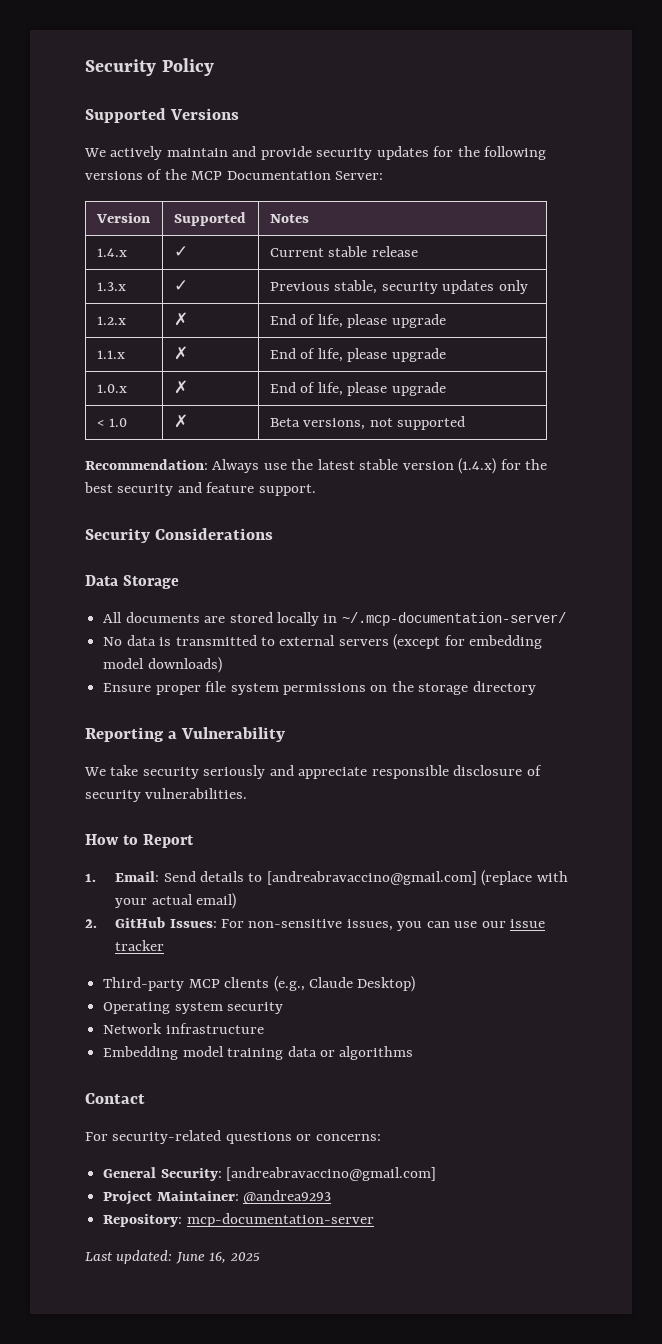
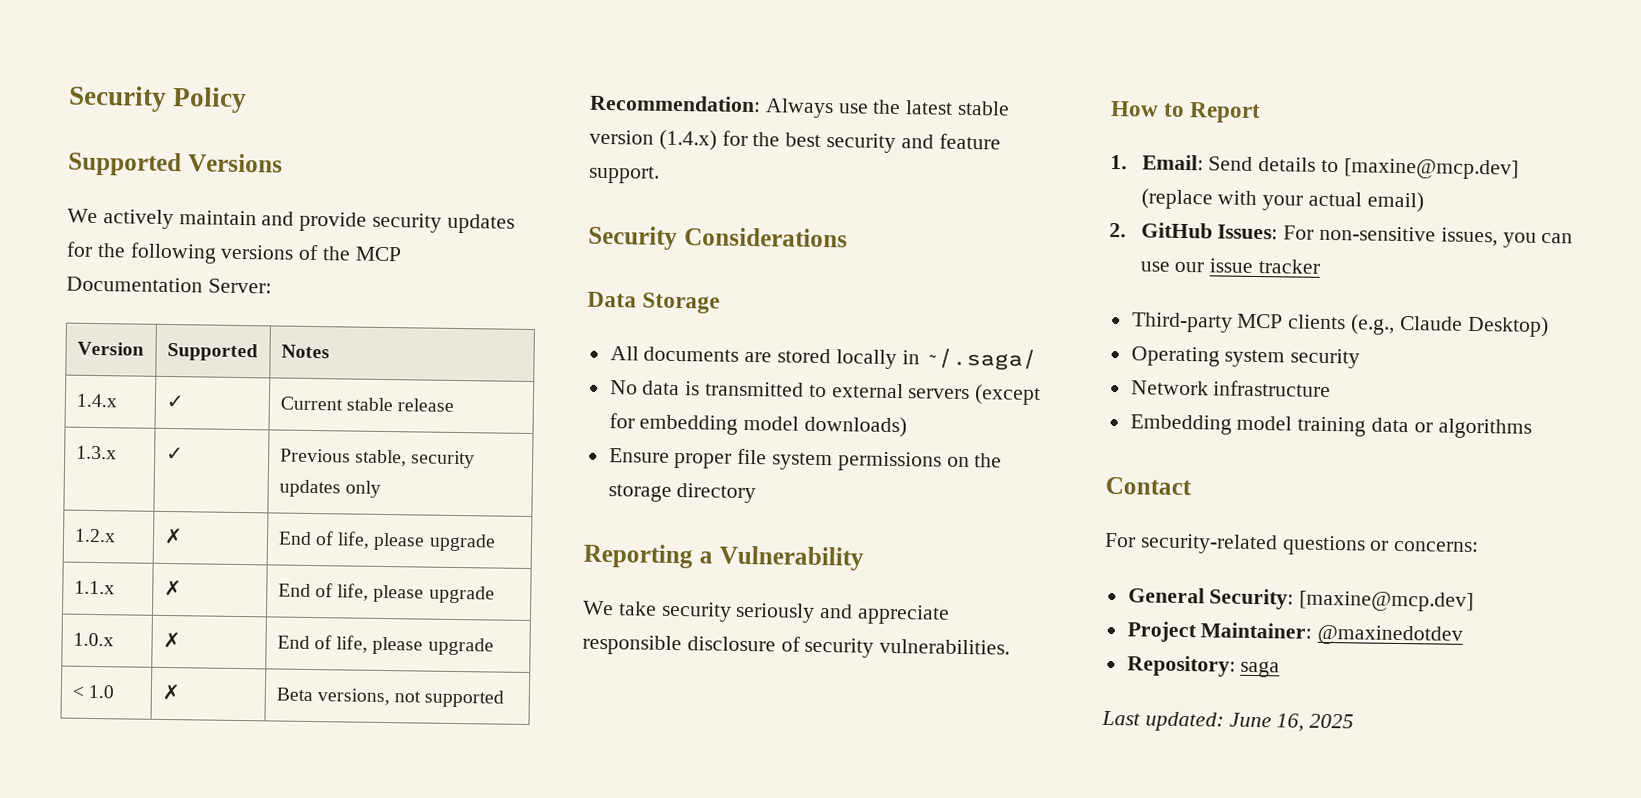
- All documents are stored locally in ~/.mcp-documentation-server/
+ All documents are stored locally in ~/.saga/
- 1. Email: Send details to [andreabravaccino@gmail.com] (replace with your actual email)
+ 1. Email: Send details to [maxine@mcp.dev] (replace with your actual email)
- General Security: [andreabravaccino@gmail.com]
+ General Security: [maxine@mcp.dev]
- Project Maintainer: @andrea9293
+ Project Maintainer: @maxinedotdev
- Repository: mcp-documentation-server
+ Repository: saga

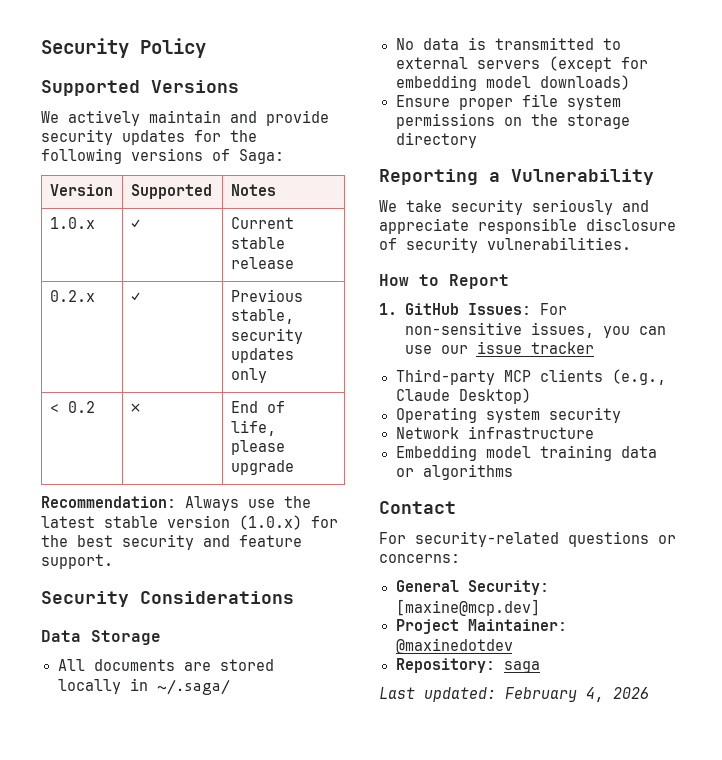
- We actively maintain and provide security updates for the following versions of the MCP Documentation Server:
+ We actively maintain and provide security updates for the following versions of Saga:
- 1.4.x | ✓ | Current stable release
+ 1.0.x | ✓ | Current stable release
- 1.3.x | ✓ | Previous stable, security updates only
+ 0.2.x | ✓ | Previous stable, security updates only
- 1.2.x | ✗ | End of life, please upgrade
- 1.1.x | ✗ | End of life, please upgrade
- 1.0.x | ✗ | End of life, please upgrade
- < 1.0 | ✗ | Beta versions, not supported
+ < 0.2 | ✗ | End of life, please upgrade
- Recommendation: Always use the latest stable version (1.4.x) for the best security and feature support.
+ Recommendation: Always use the latest stable version (1.0.x) for the best security and feature support.
- 1. Email: Send details to [maxine@mcp.dev] (replace with your actual email)
- 2. GitHub Issues: For non-sensitive issues, you can use our issue tracker
+ 1. GitHub Issues: For non-sensitive issues, you can use our issue tracker
- Last updated: June 16, 2025
+ Last updated: February 4, 2026

